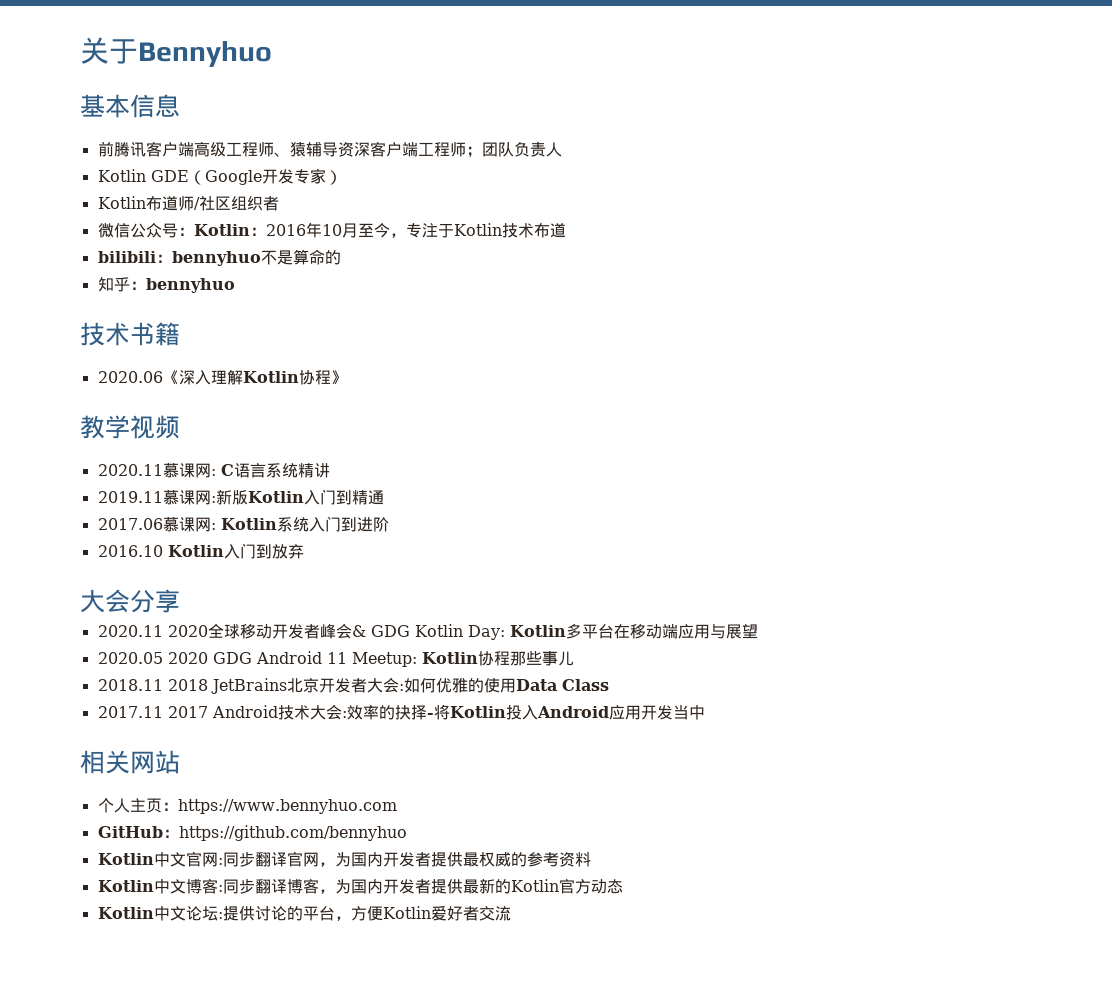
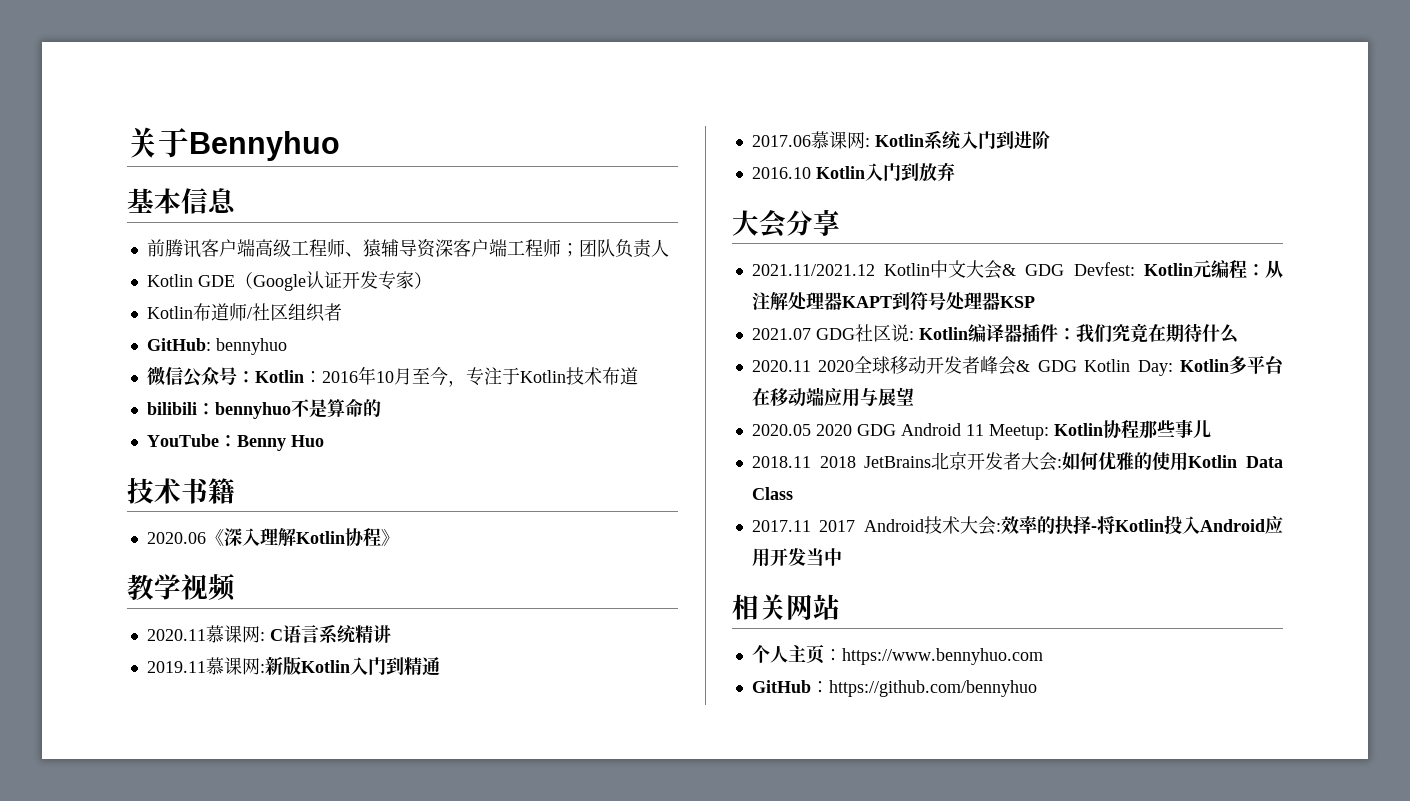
- Kotlin GDE（Google开发专家）
+ Kotlin GDE（Google认证开发专家）
+ GitHub: bennyhuo
- 知乎：bennyhuo
+ YouTube：Benny Huo
+ 2021.11/2021.12 Kotlin中文大会& GDG Devfest: Kotlin元编程：从注解处理器KAPT到符号处理器KSP
+ 2021.07 GDG社区说: Kotlin编译器插件：我们究竟在期待什么
- 2018.11 2018 JetBrains北京开发者大会:如何优雅的使用Data Class
+ 2018.11 2018 JetBrains北京开发者大会:如何优雅的使用Kotlin Data Class
- Kotlin中文官网:同步翻译官网，为国内开发者提供最权威的参考资料
- Kotlin中文博客:同步翻译博客，为国内开发者提供最新的Kotlin官方动态
- Kotlin中文论坛:提供讨论的平台，方便Kotlin爱好者交流

